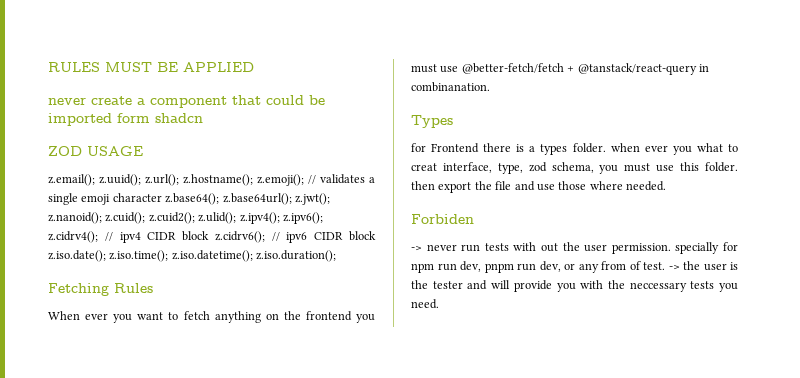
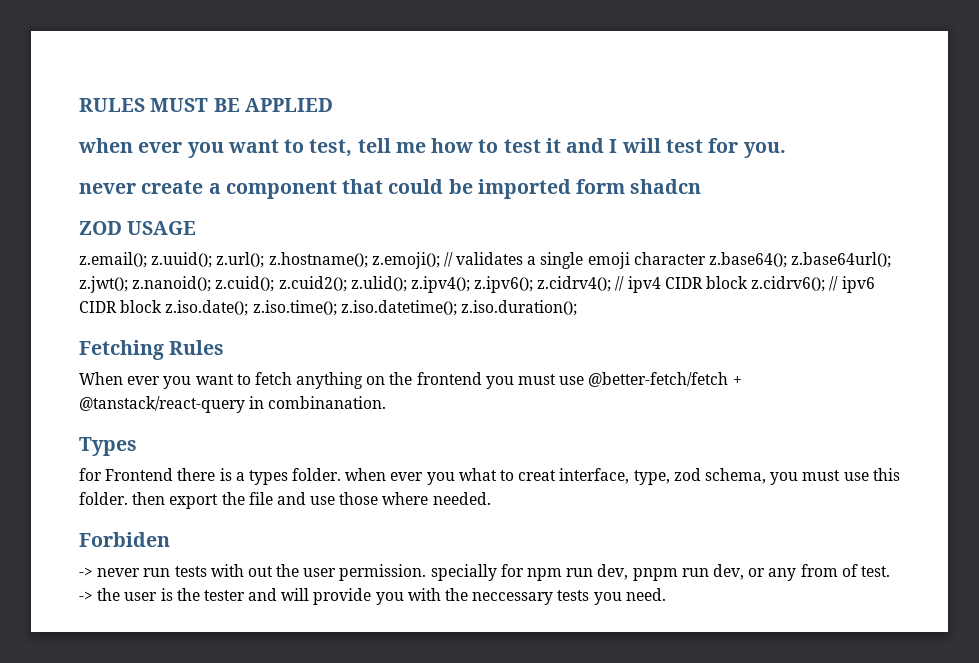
+ when ever you want to test, tell me how to test it and I will test for you.

